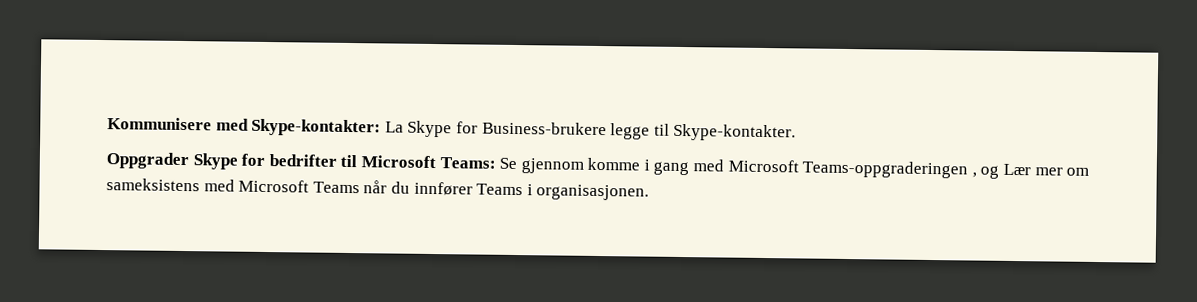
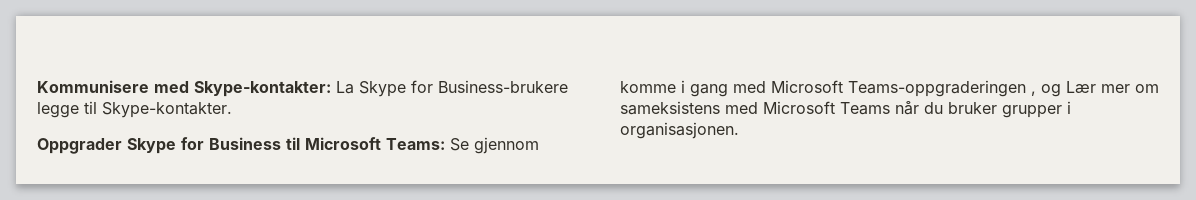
- Oppgrader Skype for bedrifter til Microsoft Teams: Se gjennom komme i gang med Microsoft Teams-oppgraderingen , og Lær mer om sameksistens med Microsoft Teams når du innfører Teams i organisasjonen.
+ Oppgrader Skype for Business til Microsoft Teams: Se gjennom komme i gang med Microsoft Teams-oppgraderingen , og Lær mer om sameksistens med Microsoft Teams når du bruker grupper i organisasjonen.

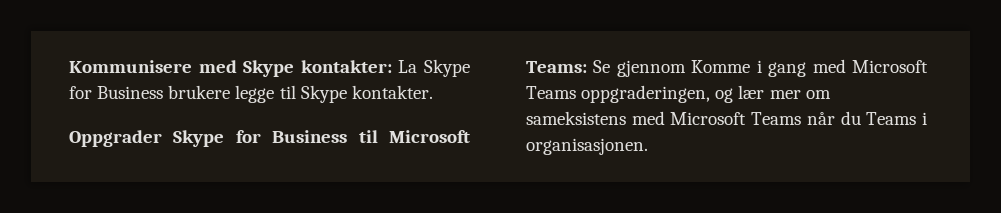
- Kommunisere med Skype-kontakter: La Skype for Business-brukere legge til Skype-kontakter.
+ Kommunisere med Skype kontakter: La Skype for Business brukere legge til Skype kontakter.
- Oppgrader Skype for Business til Microsoft Teams: Se gjennom komme i gang med Microsoft Teams-oppgraderingen , og Lær mer om sameksistens med Microsoft Teams når du bruker grupper i organisasjonen.
+ Oppgrader Skype for Business til Microsoft Teams: Se gjennom Komme i gang med Microsoft Teams oppgraderingen, og lær mer om sameksistens med Microsoft Teams når du Teams i organisasjonen.

